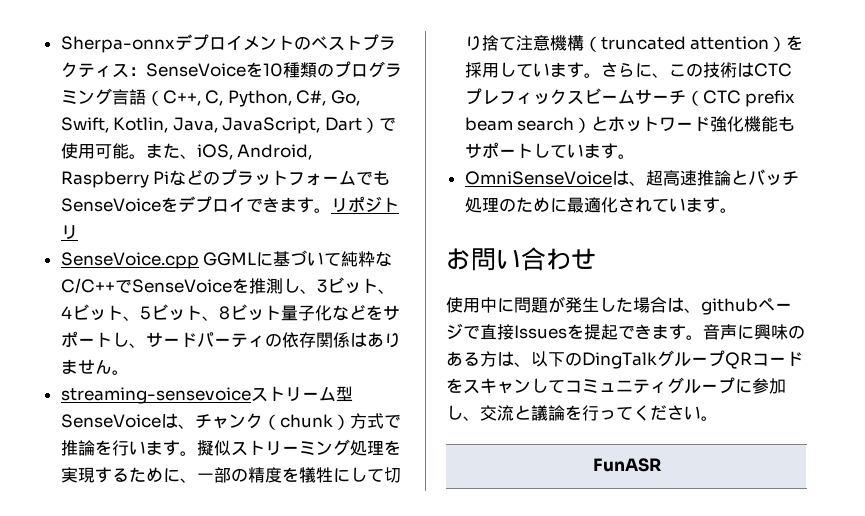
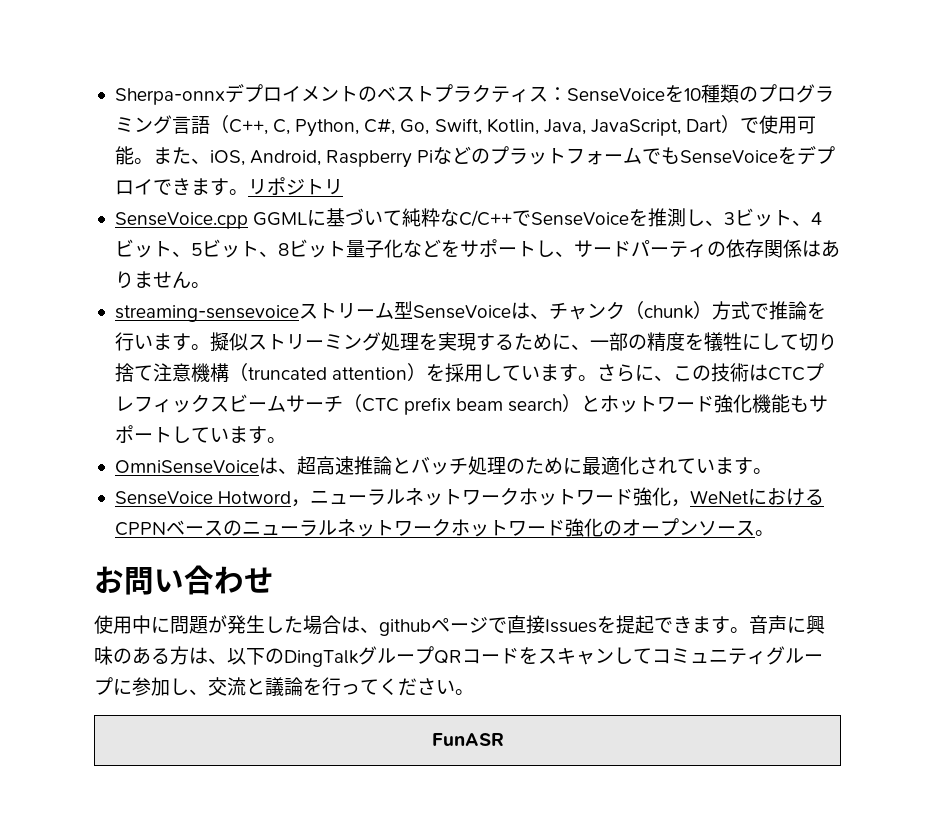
+ SenseVoice Hotword，ニューラルネットワークホットワード強化，WeNetにおけるCPPNベースのニューラルネットワークホットワード強化のオープンソース。

